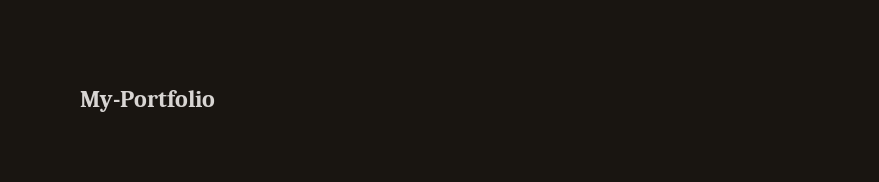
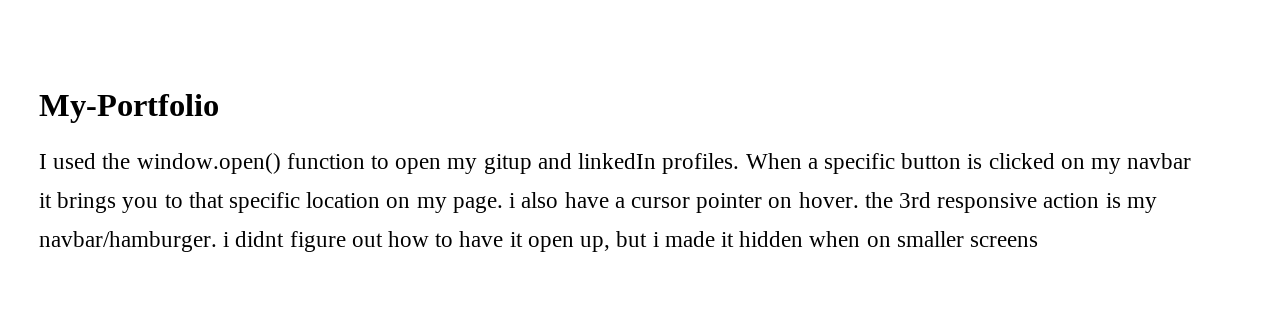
+ I used the window.open() function to open my gitup and linkedIn profiles. When a specific button is clicked on my navbar it brings you to that specific location on my page. i also have a cursor pointer on hover. the 3rd responsive action is my navbar/hamburger. i didnt figure out how to have it open up, but i made it hidden when on smaller screens

